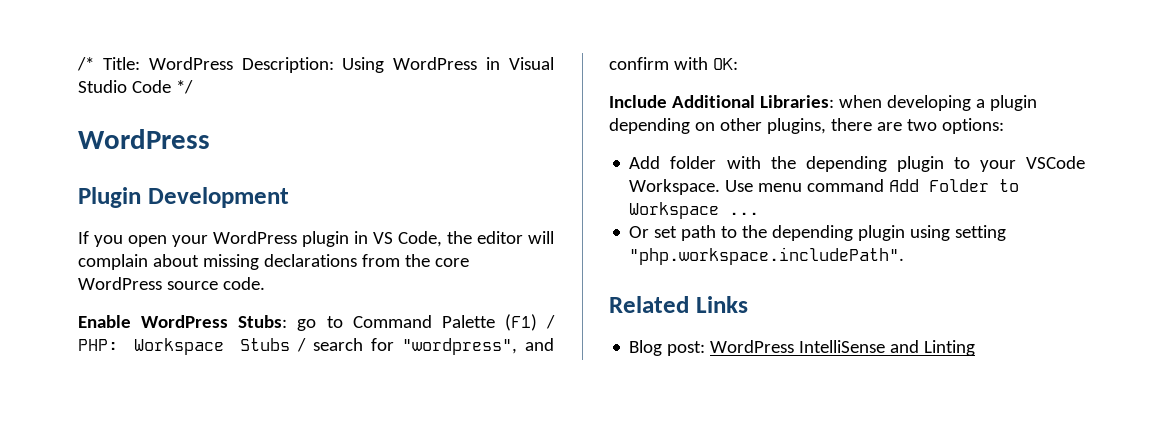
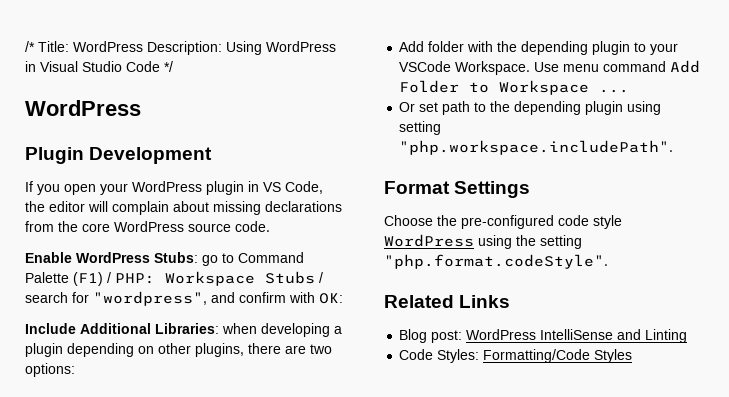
+ Format Settings
+ Choose the pre-configured code style WordPress using the setting "php.format.codeStyle".
+ Code Styles: Formatting/Code Styles

